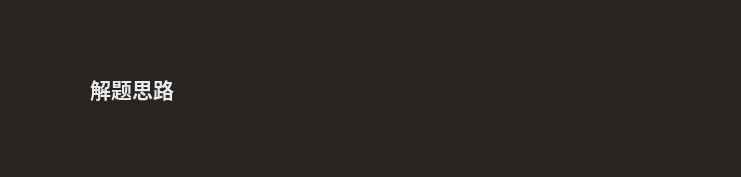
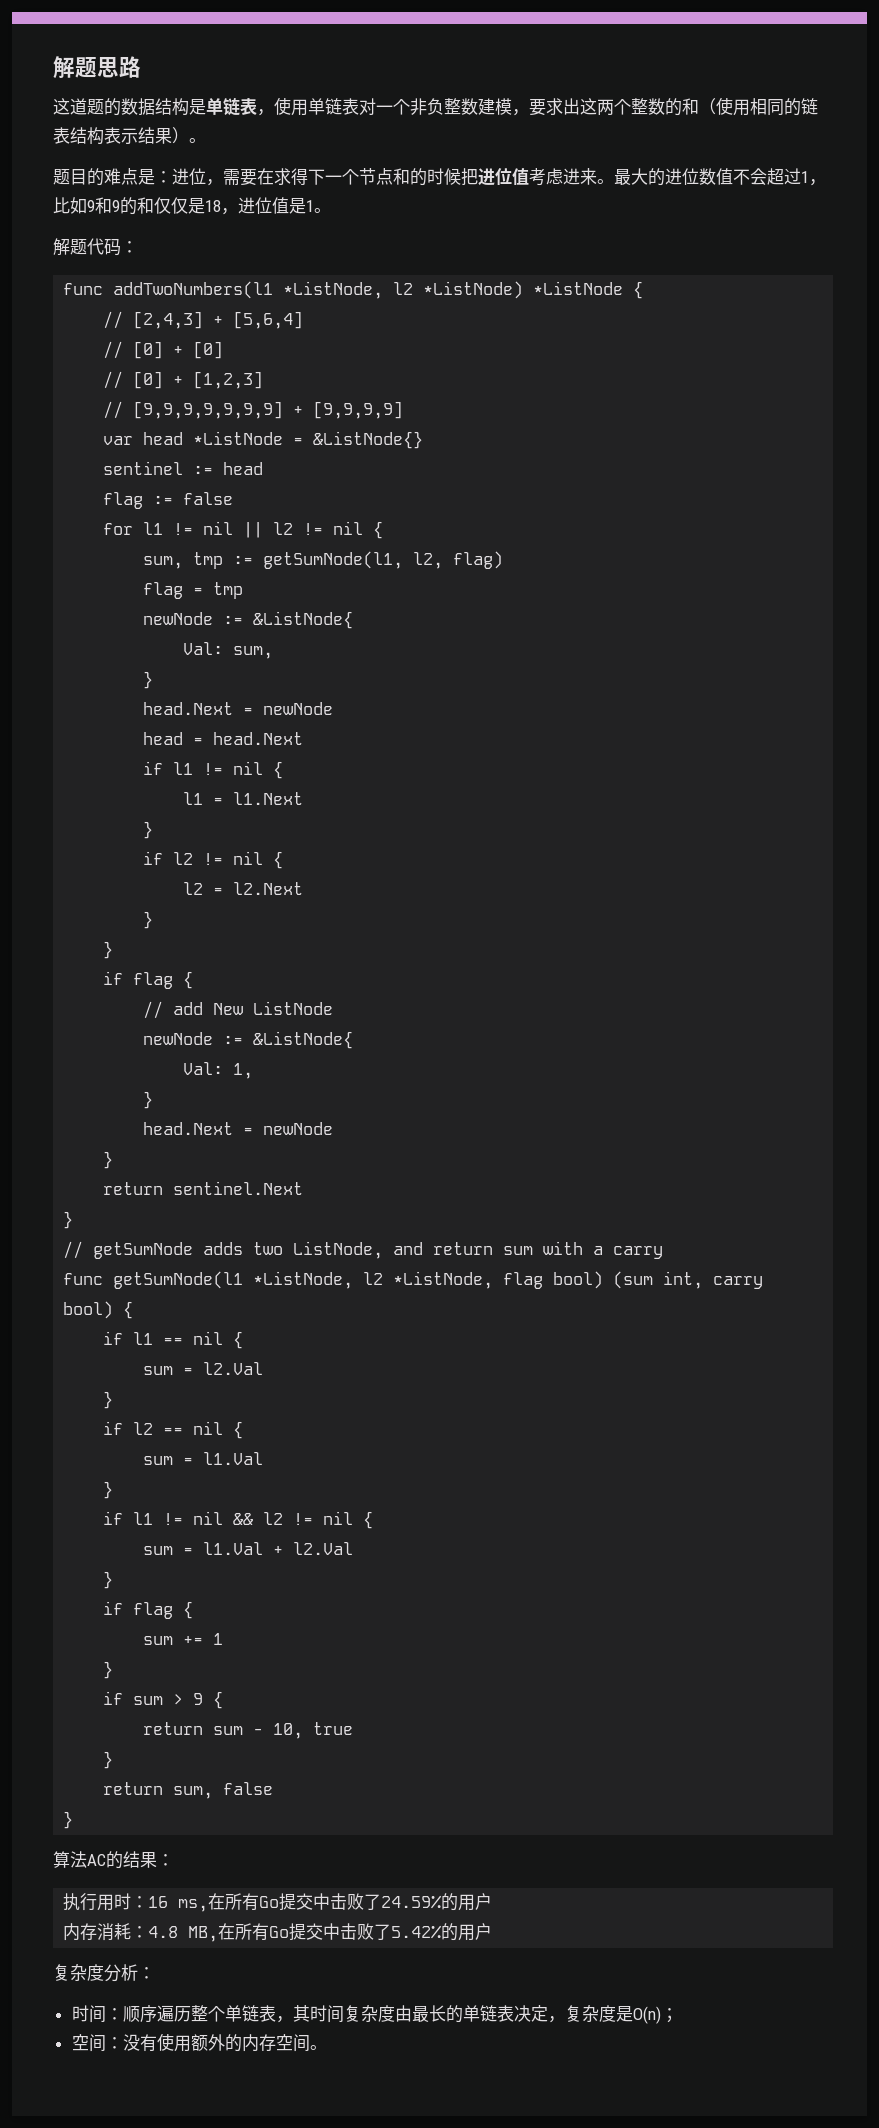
+ 这道题的数据结构是单链表，使用单链表对一个非负整数建模，要求出这两个整数的和（使用相同的链表结构表示结果）。
+ 题目的难点是：进位，需要在求得下一个节点和的时候把进位值考虑进来。最大的进位数值不会超过1，比如9和9的和仅仅是18，进位值是1。
+ 解题代码：
+ func addTwoNumbers(l1 *ListNode, l2 *ListNode) *ListNode {
+ // [2,4,3] + [5,6,4]
+ // [0] + [0]
+ // [0] + [1,2,3]
+ // [9,9,9,9,9,9,9] + [9,9,9,9]
+ var head *ListNode = &ListNode{}
+ sentinel := head
+ flag := false
+ for l1 != nil || l2 != nil {
+ sum, tmp := getSumNode(l1, l2, flag)
+ flag = tmp
+ newNode := &ListNode{
+ Val: sum,
+ }
+ head.Next = newNode
+ head = head.Next
+ if l1 != nil {
+ l1 = l1.Next
+ }
+ if l2 != nil {
+ l2 = l2.Next
+ }
+ }
+ if flag {
+ // add New ListNode
+ newNode := &ListNode{
+ Val: 1,
+ }
+ head.Next = newNode
+ }
+ return sentinel.Next
+ }
+ // getSumNode adds two ListNode, and return sum with a carry
+ func getSumNode(l1 *ListNode, l2 *ListNode, flag bool) (sum int, carry bool) {
+ if l1 == nil {
+ sum = l2.Val
+ }
+ if l2 == nil {
+ sum = l1.Val
+ }
+ if l1 != nil && l2 != nil {
+ sum = l1.Val + l2.Val
+ }
+ if flag {
+ sum += 1
+ }
+ if sum > 9 {
+ return sum - 10, true
+ }
+ return sum, false
+ }
+ 算法AC的结果：
+ 执行用时：16 ms,在所有Go提交中击败了24.59%的用户
+ 内存消耗：4.8 MB,在所有Go提交中击败了5.42%的用户
+ 复杂度分析：
+ 时间：顺序遍历整个单链表，其时间复杂度由最长的单链表决定，复杂度是O(n)；
+ 空间：没有使用额外的内存空间。

